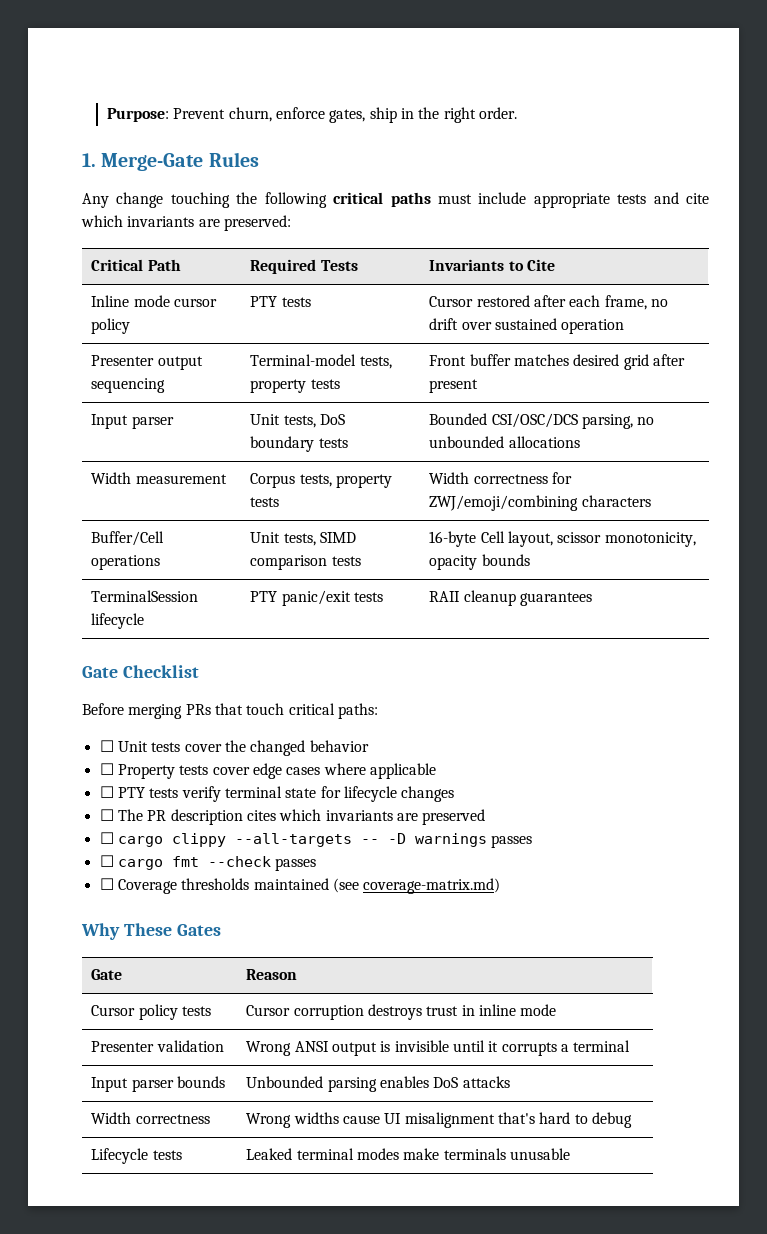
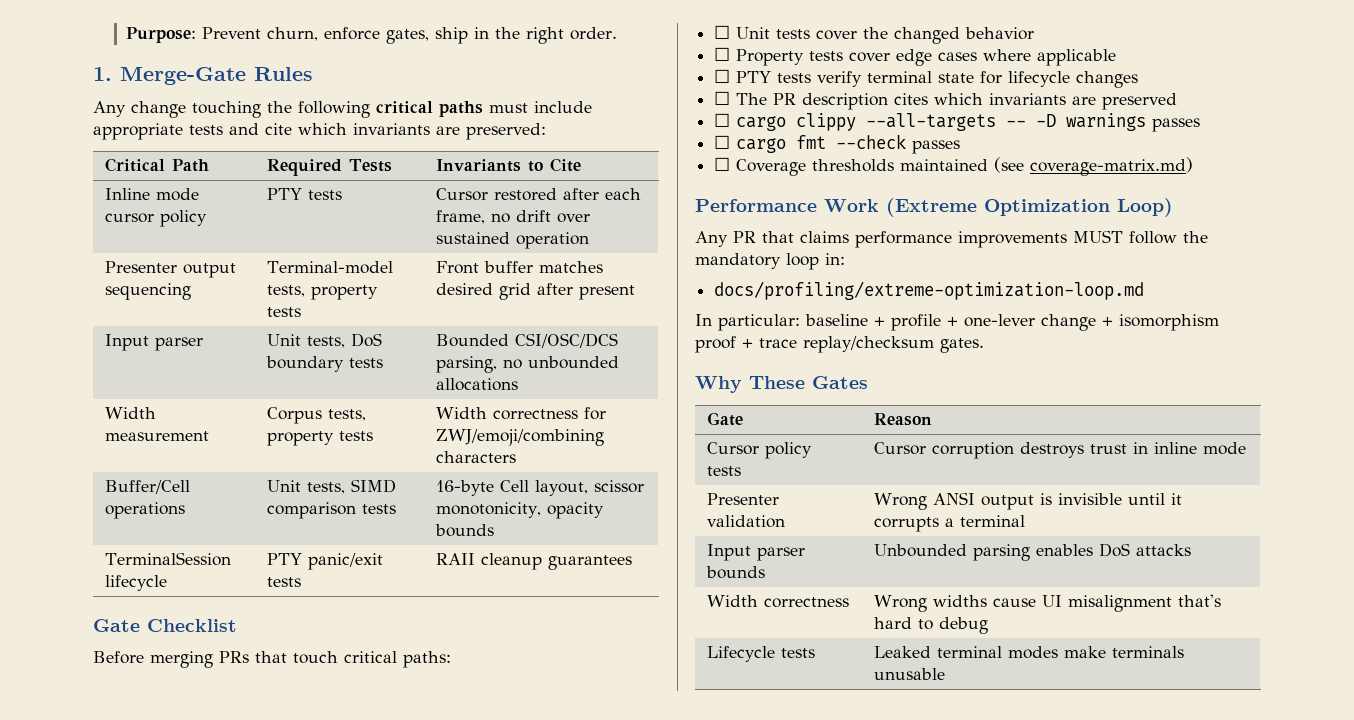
+ Performance Work (Extreme Optimization Loop)
+ Any PR that claims performance improvements MUST follow the mandatory loop in:
+ docs/profiling/extreme-optimization-loop.md
+ In particular: baseline + profile + one-lever change + isomorphism proof + trace replay/checksum gates.

